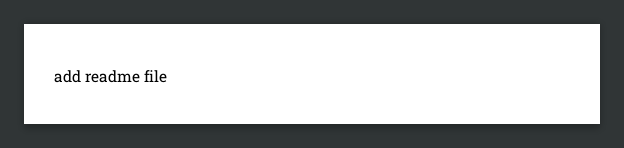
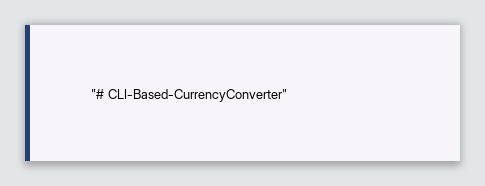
- add readme file
+ "# CLI-Based-CurrencyConverter"

